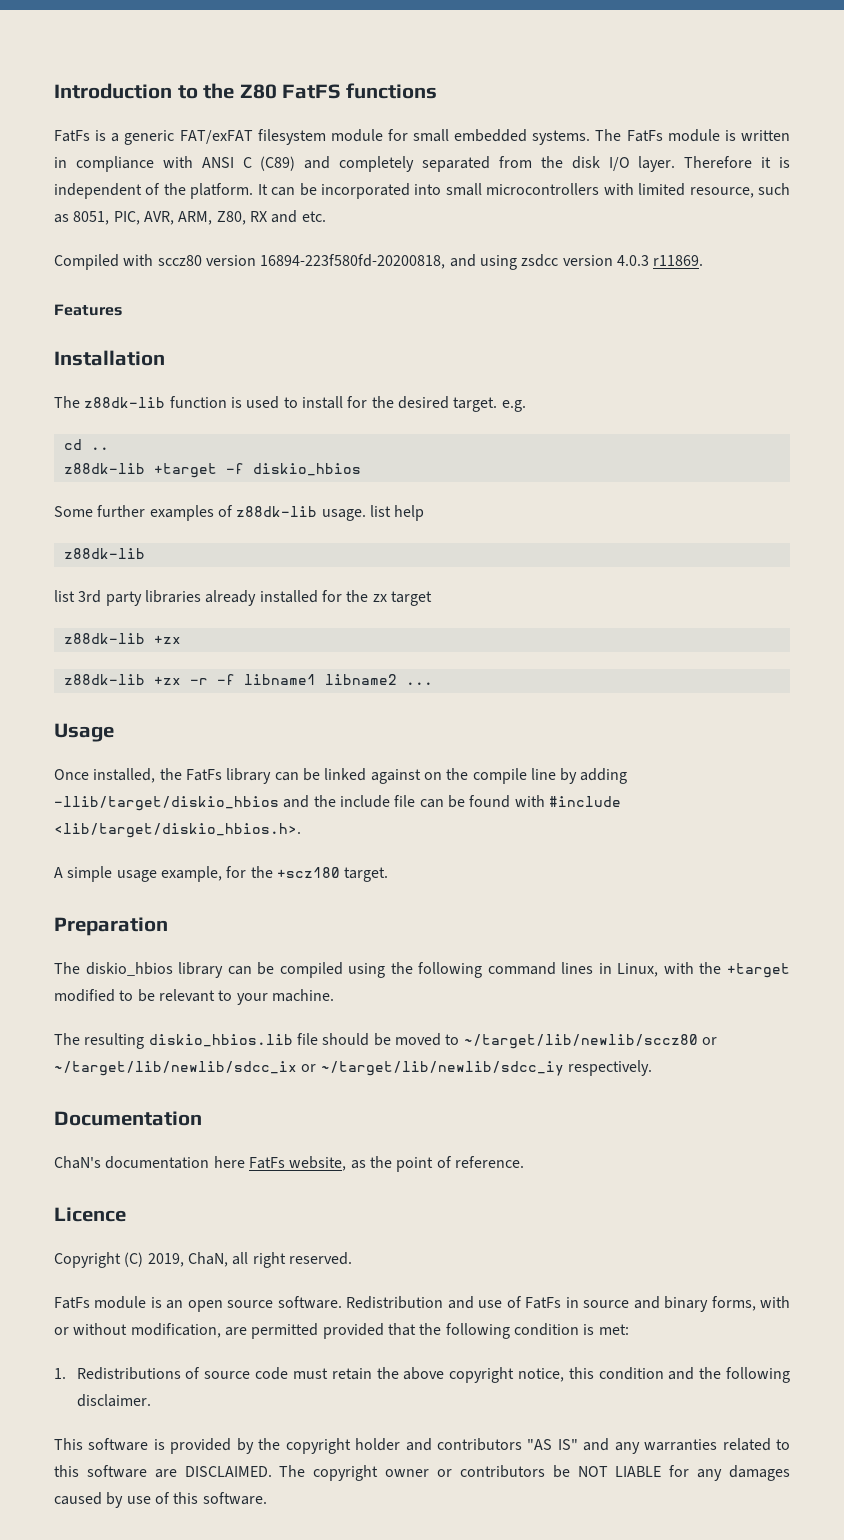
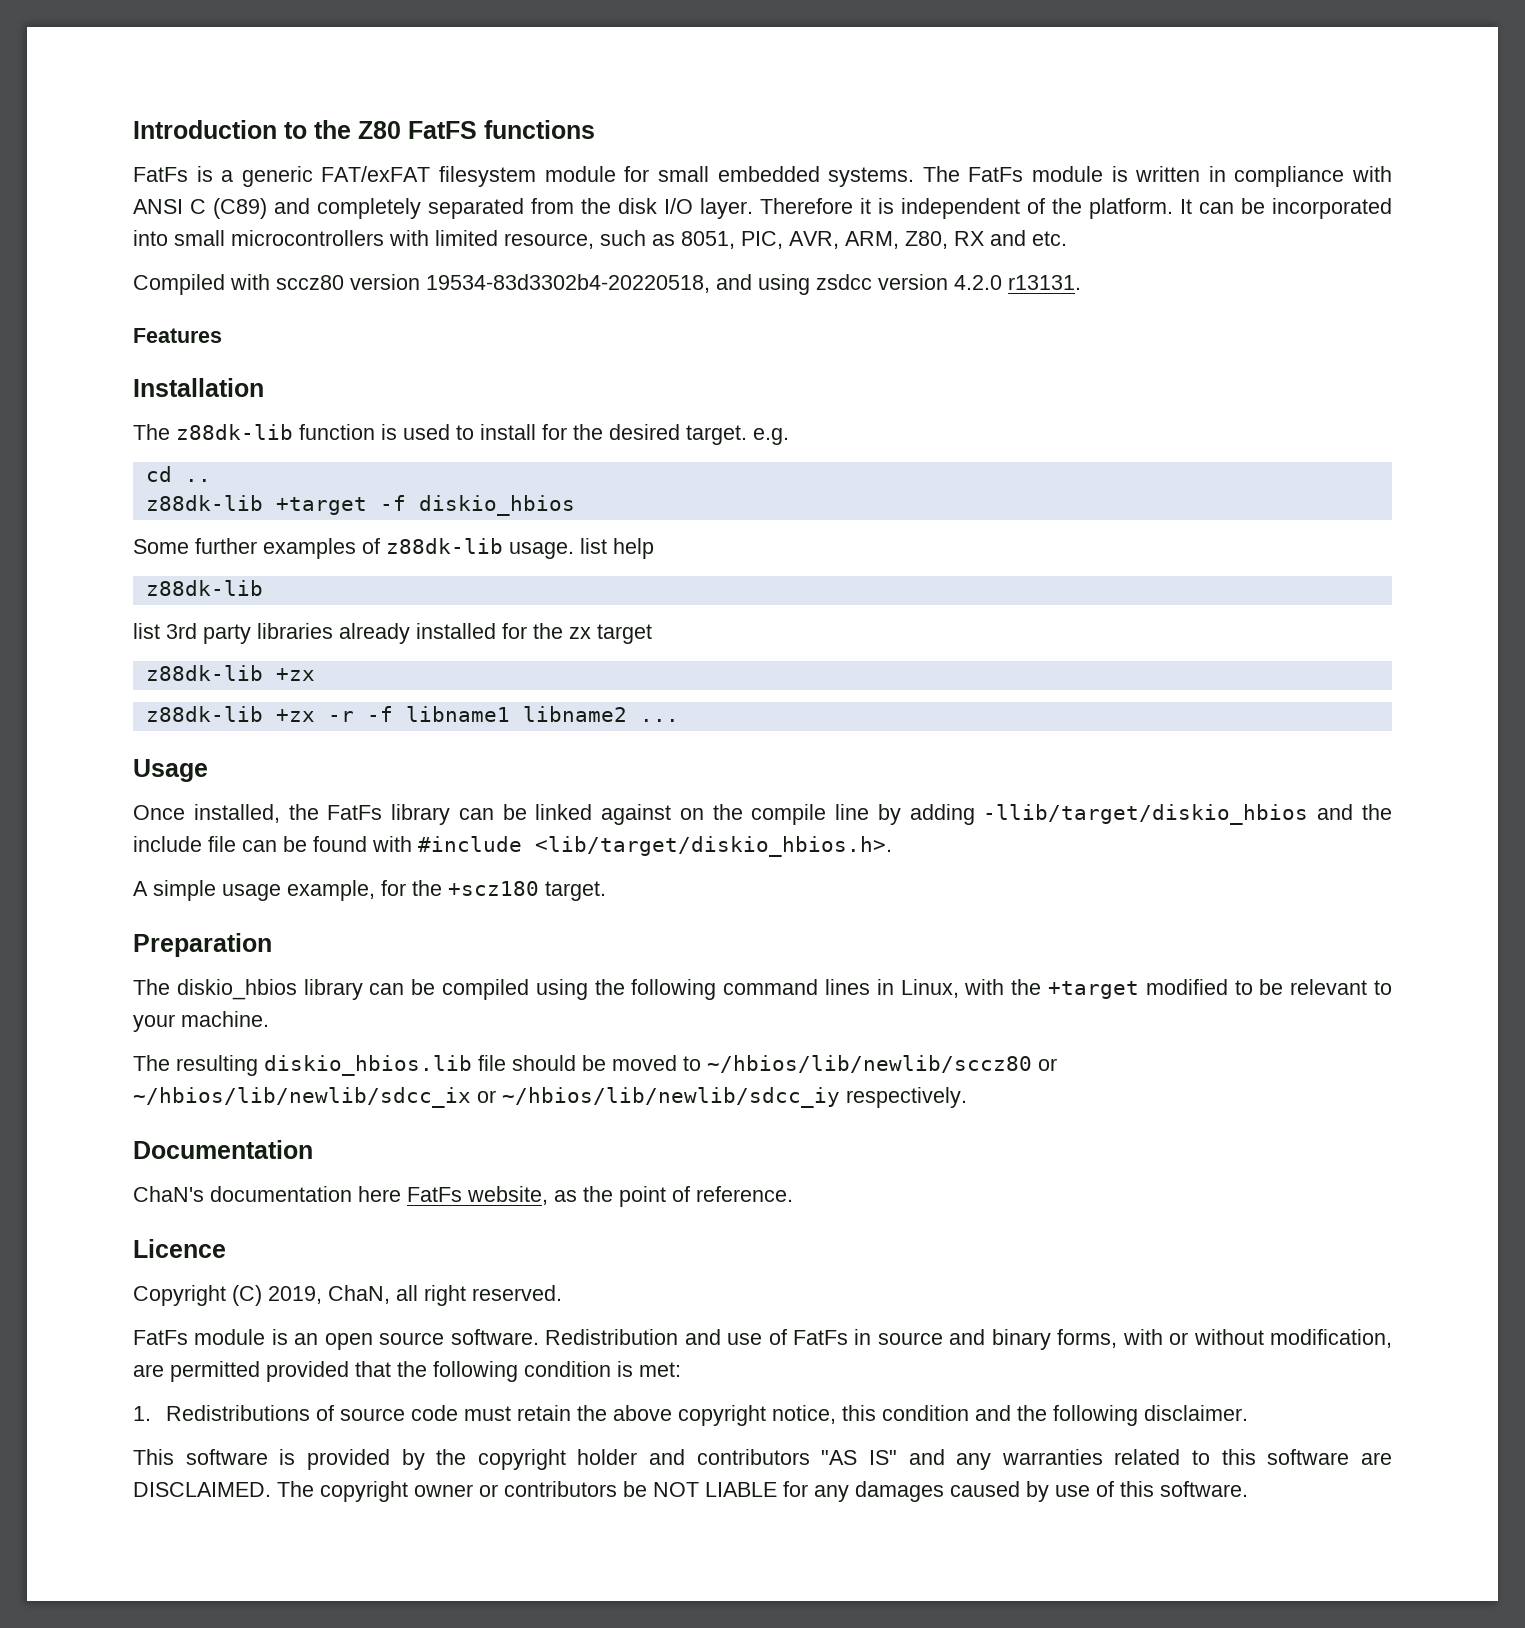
- Compiled with sccz80 version 16894-223f580fd-20200818, and using zsdcc version 4.0.3 r11869.
+ Compiled with sccz80 version 19534-83d3302b4-20220518, and using zsdcc version 4.2.0 r13131.
- The resulting diskio_hbios.lib file should be moved to ~/target/lib/newlib/sccz80 or ~/target/lib/newlib/sdcc_ix or ~/target/lib/newlib/sdcc_iy respectively.
+ The resulting diskio_hbios.lib file should be moved to ~/hbios/lib/newlib/sccz80 or ~/hbios/lib/newlib/sdcc_ix or ~/hbios/lib/newlib/sdcc_iy respectively.

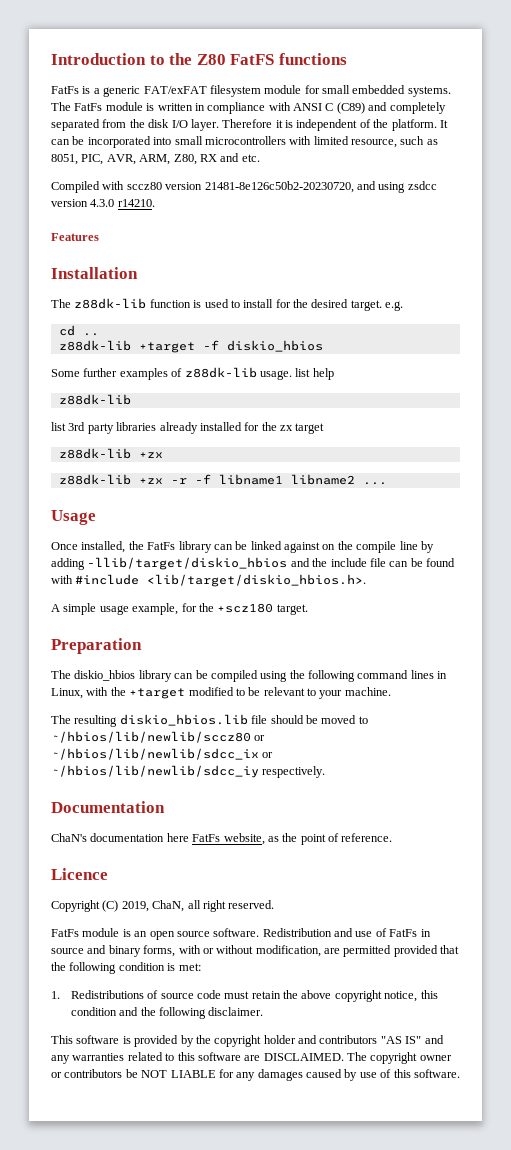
- Compiled with sccz80 version 19534-83d3302b4-20220518, and using zsdcc version 4.2.0 r13131.
+ Compiled with sccz80 version 21481-8e126c50b2-20230720, and using zsdcc version 4.3.0 r14210.

